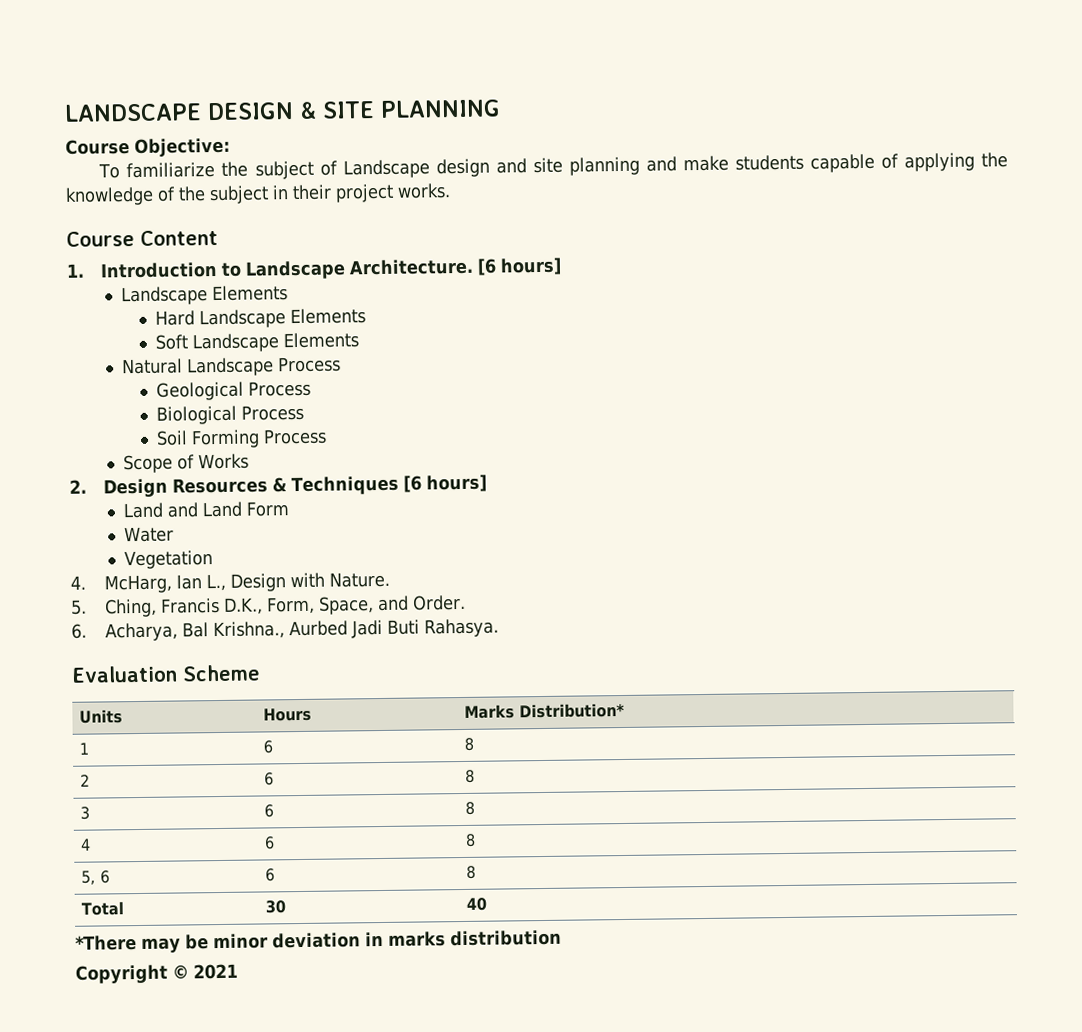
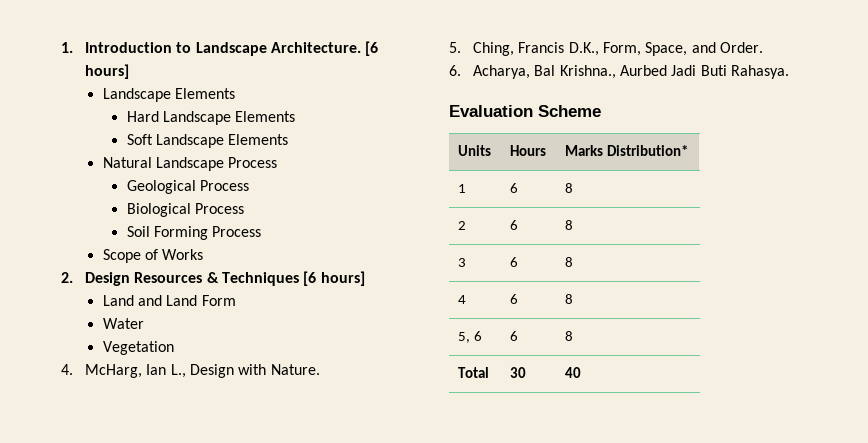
- LANDSCAPE DESIGN & SITE PLANNING
- Course Objective:
- To familiarize the subject of Landscape design and site planning and make students capable of applying the knowledge of the subject in their project works.
- Course Content
- *There may be minor deviation in marks distribution
- Copyright © 2021

